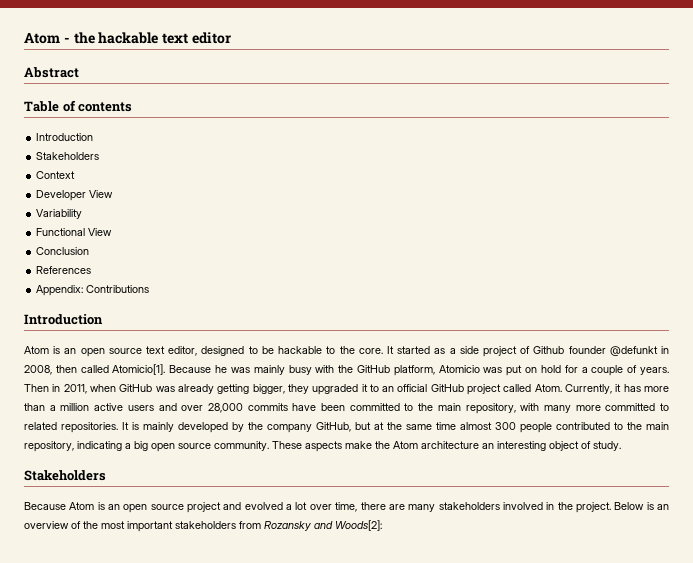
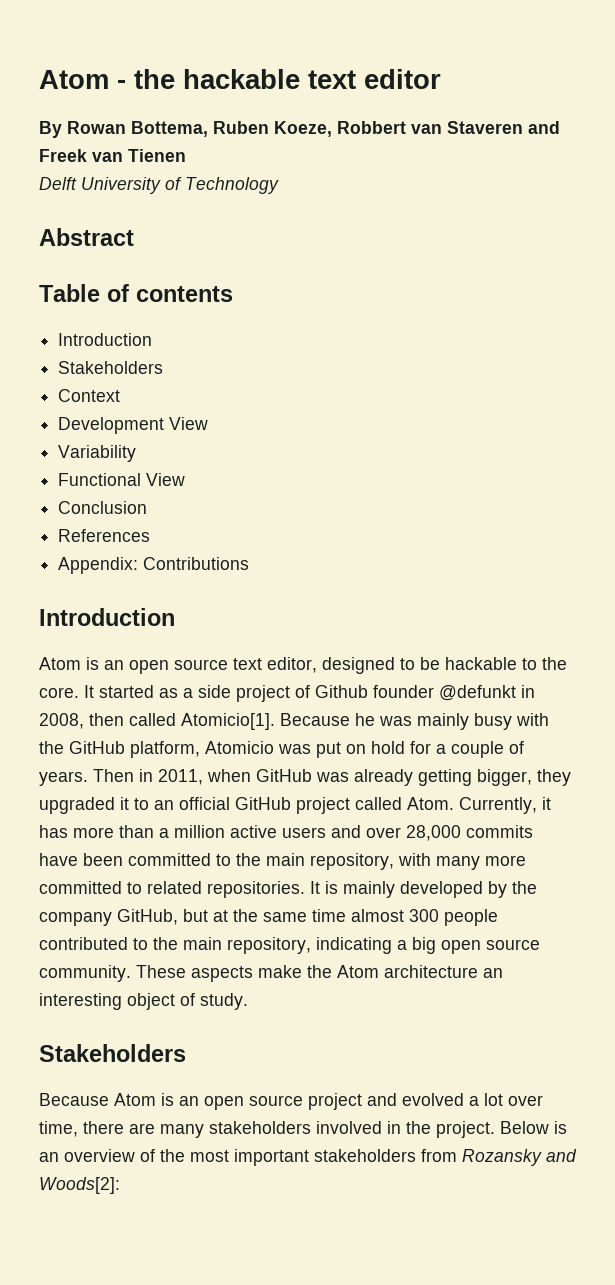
+ By Rowan Bottema, Ruben Koeze, Robbert van Staveren and Freek van Tienen
+ Delft University of Technology
- Developer View
+ Development View

